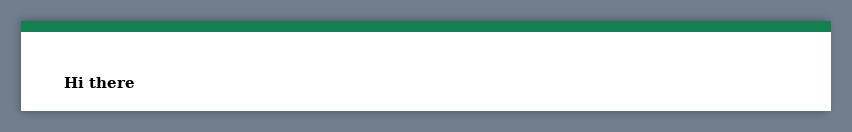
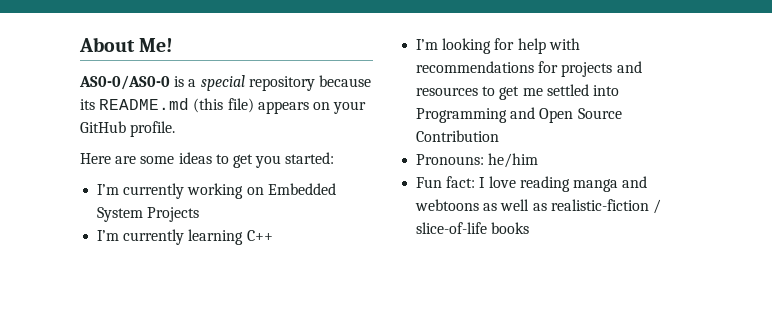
- Hi there
+ About Me!
+ AS0-0/AS0-0 is a special repository because its README.md (this file) appears on your GitHub profile.
+ Here are some ideas to get you started:
+ I’m currently working on Embedded System Projects
+ I’m currently learning C++
+ I’m looking for help with recommendations for projects and resources to get me settled into Programming and Open Source Contribution
+ Pronouns: he/him
+ Fun fact: I love reading manga and webtoons as well as realistic-fiction / slice-of-life books

